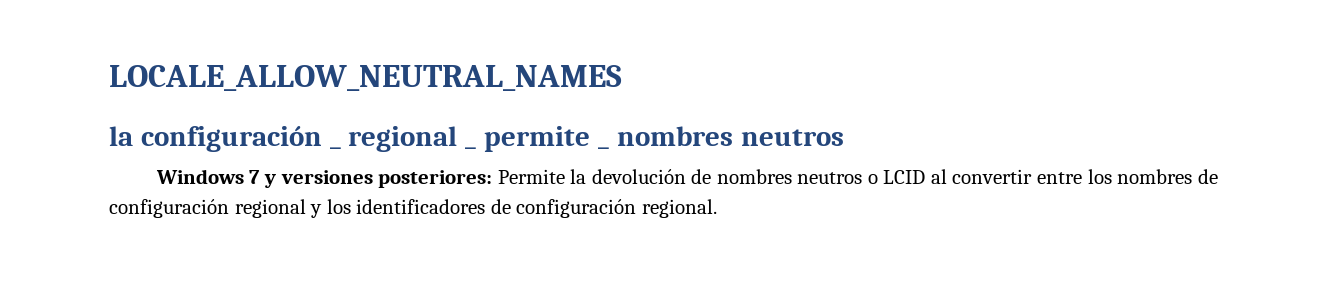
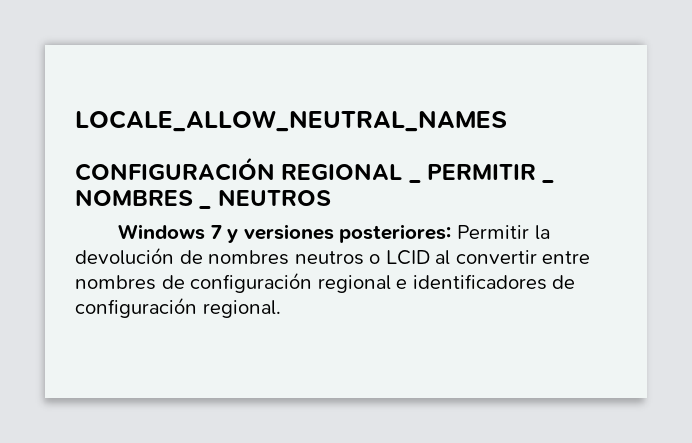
- la configuración _ regional _ permite _ nombres neutros
+ CONFIGURACIÓN REGIONAL _ PERMITIR _ NOMBRES _ NEUTROS
- Windows 7 y versiones posteriores: Permite la devolución de nombres neutros o LCID al convertir entre los nombres de configuración regional y los identificadores de configuración regional.
+ Windows 7 y versiones posteriores: Permitir la devolución de nombres neutros o LCID al convertir entre nombres de configuración regional e identificadores de configuración regional.

